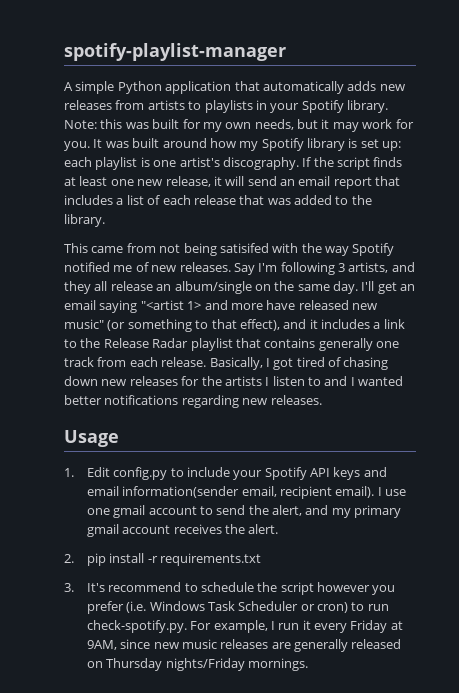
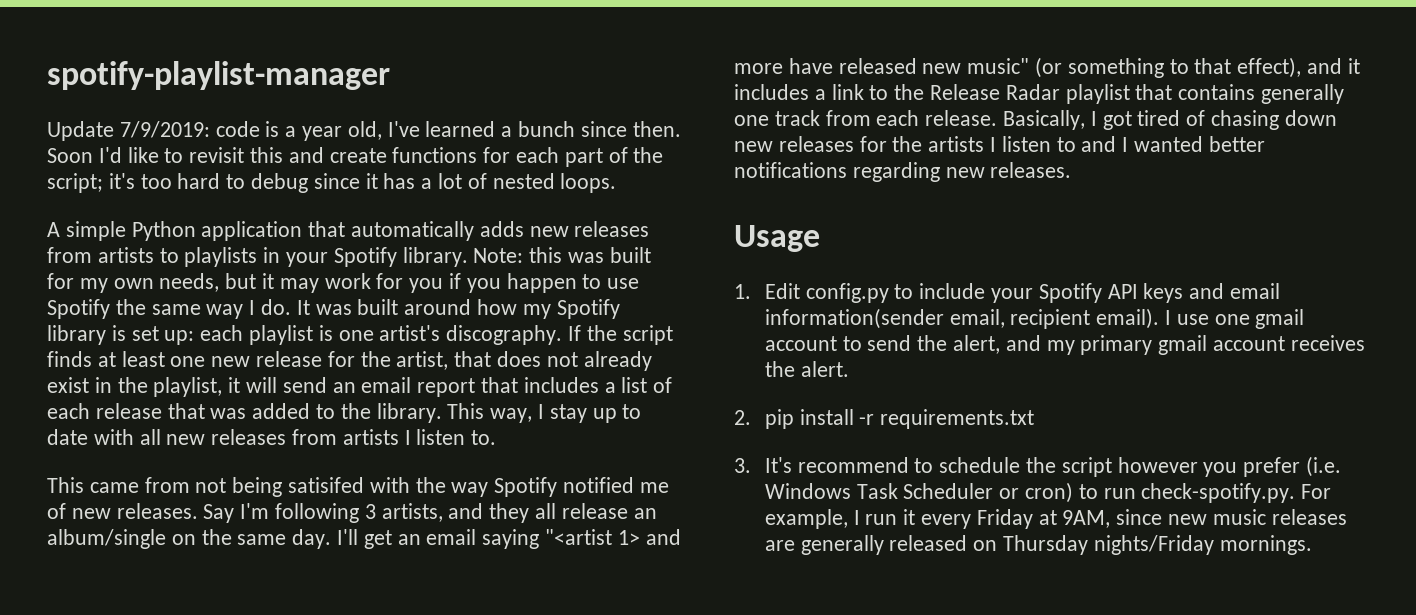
+ Update 7/9/2019: code is a year old, I've learned a bunch since then. Soon I'd like to revisit this and create functions for each part of the script; it's too hard to debug since it has a lot of nested loops.
- Note: this was built for my own needs, but it may work for you.
+ Note: this was built for my own needs, but it may work for you if you happen to use Spotify the same way I do.
- If the script finds at least one new release, it will send an email report that includes a list of each release that was added to the library.
+ If the script finds at least one new release for the artist, that does not already exist in the playlist, it will send an email report that includes a list of each release that was added to the library. This way, I stay up to date with all new releases from artists I listen to.

